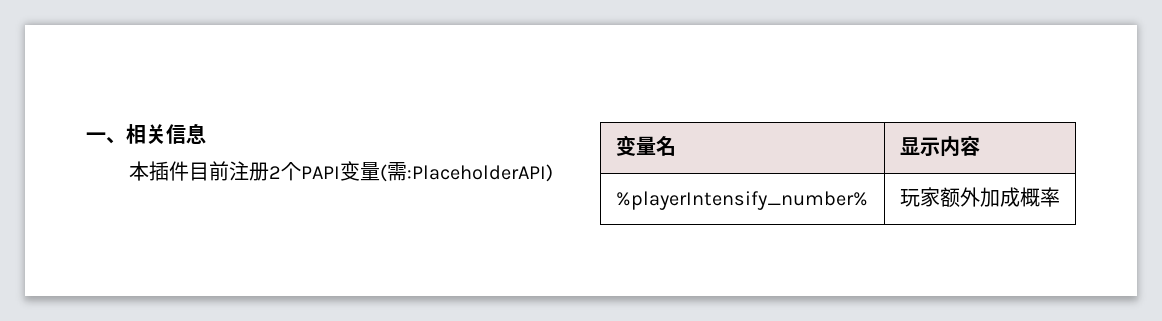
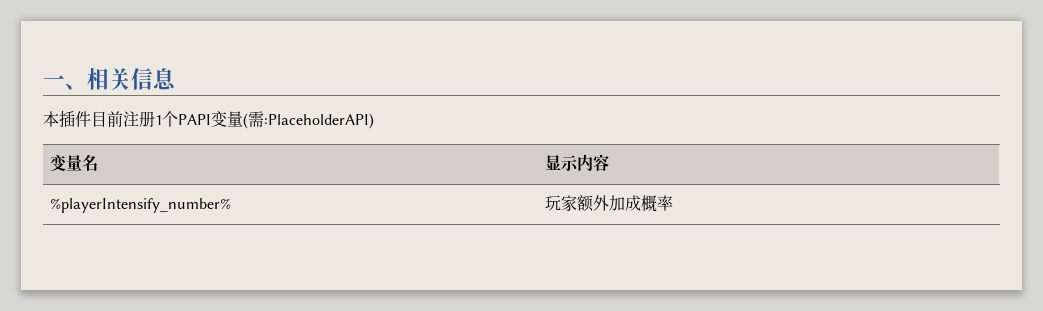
- 本插件目前注册2个PAPI变量(需:PlaceholderAPI)
+ 本插件目前注册1个PAPI变量(需:PlaceholderAPI)

